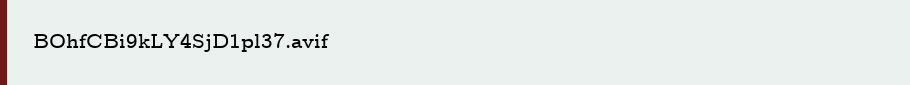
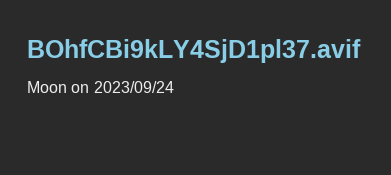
+ Moon on 2023/09/24

